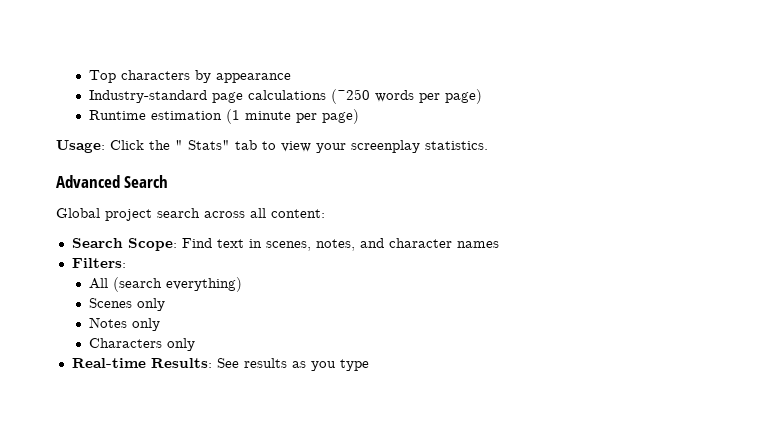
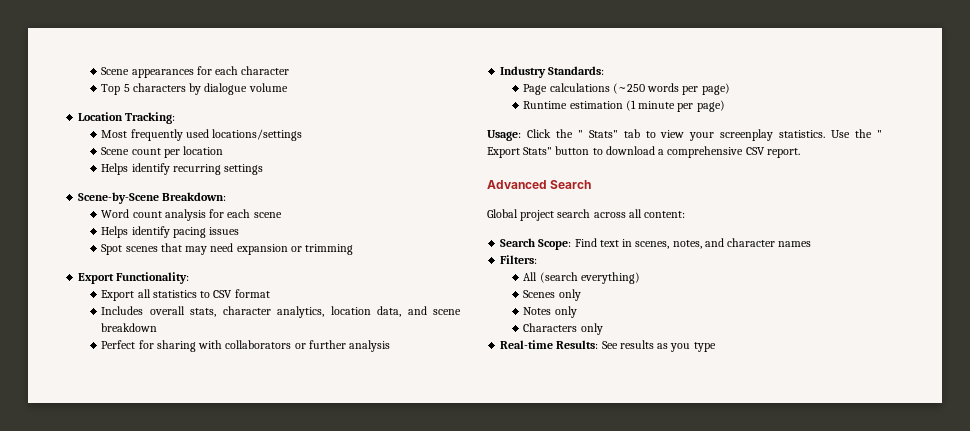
- Top characters by appearance
- Industry-standard page calculations (~250 words per page)
+ Scene appearances for each character
+ Top 5 characters by dialogue volume
+ Location Tracking:
+ Most frequently used locations/settings
+ Scene count per location
+ Helps identify recurring settings
+ Scene-by-Scene Breakdown:
+ Word count analysis for each scene
+ Helps identify pacing issues
+ Spot scenes that may need expansion or trimming
+ Export Functionality:
+ Export all statistics to CSV format
+ Includes overall stats, character analytics, location data, and scene breakdown
+ Perfect for sharing with collaborators or further analysis
+ Industry Standards:
+ Page calculations (~250 words per page)
+ Use the " Export Stats" button to download a comprehensive CSV report.

